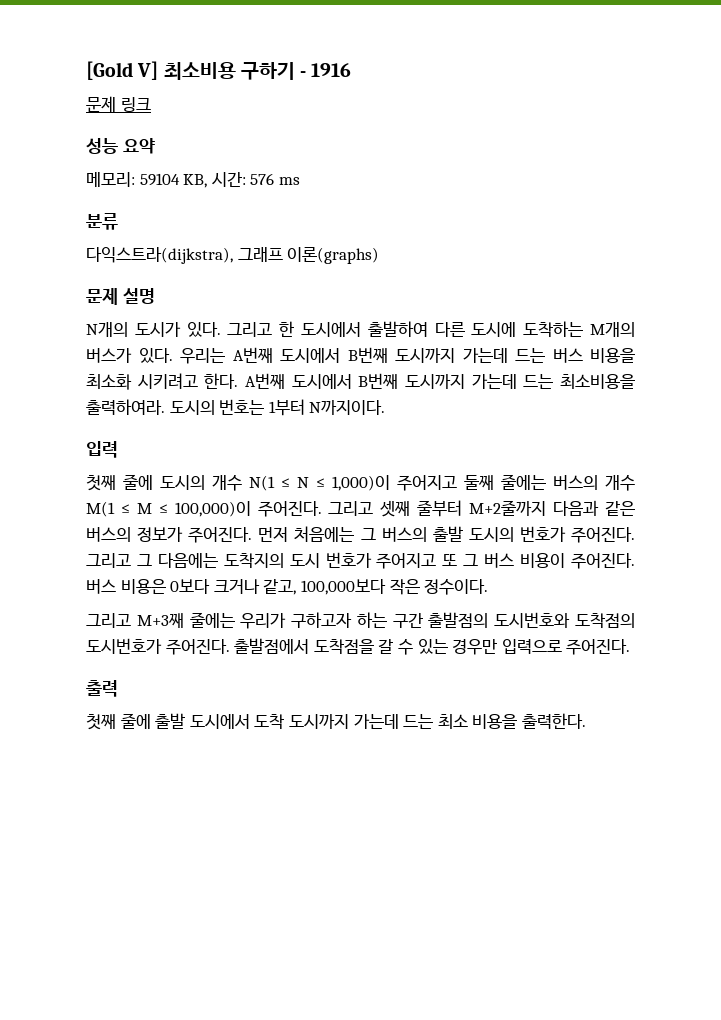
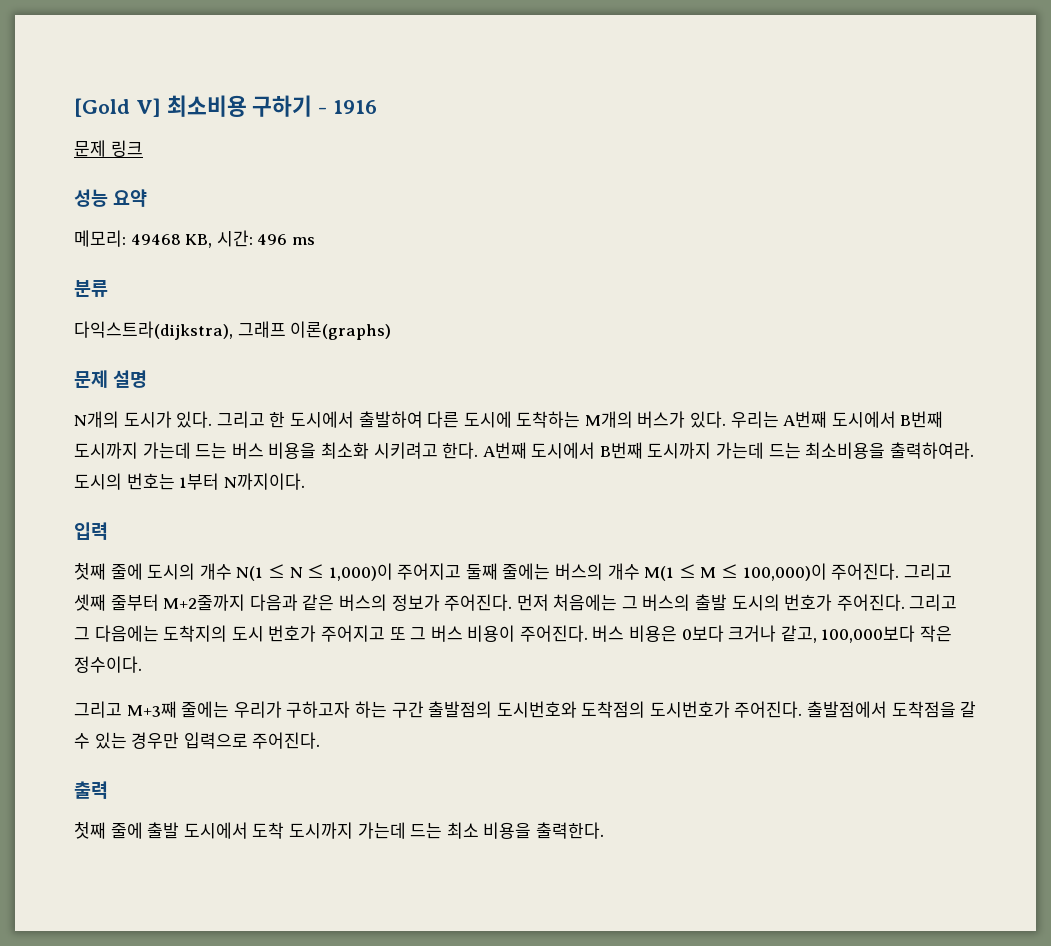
- 메모리: 59104 KB, 시간: 576 ms
+ 메모리: 49468 KB, 시간: 496 ms

